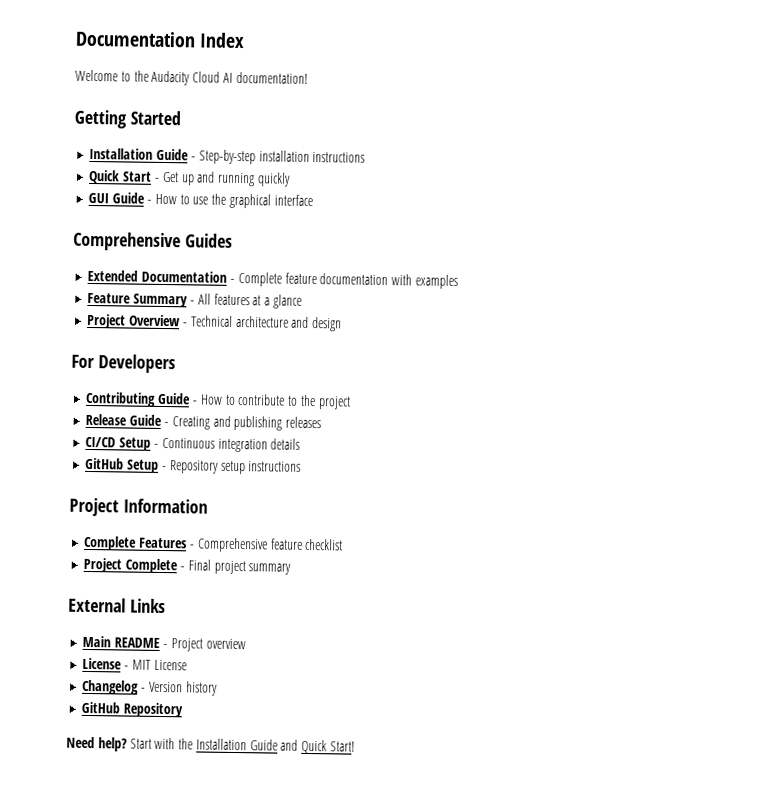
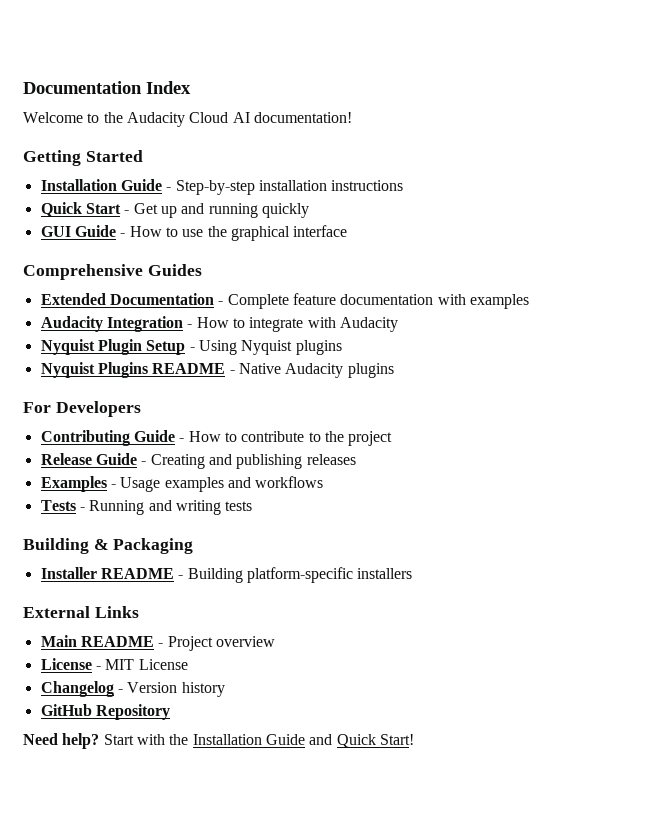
- Feature Summary - All features at a glance
- Project Overview - Technical architecture and design
+ Audacity Integration - How to integrate with Audacity
+ Nyquist Plugin Setup - Using Nyquist plugins
+ Nyquist Plugins README - Native Audacity plugins
- CI/CD Setup - Continuous integration details
- GitHub Setup - Repository setup instructions
- Project Information
- Complete Features - Comprehensive feature checklist
- Project Complete - Final project summary
+ Examples - Usage examples and workflows
+ Tests - Running and writing tests
+ Building & Packaging
+ Installer README - Building platform-specific installers

